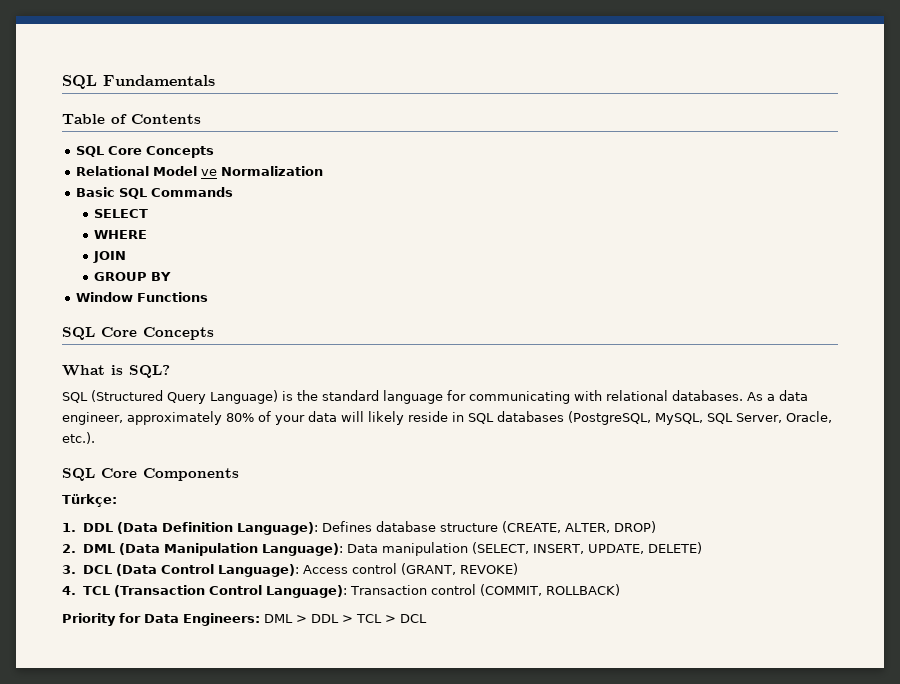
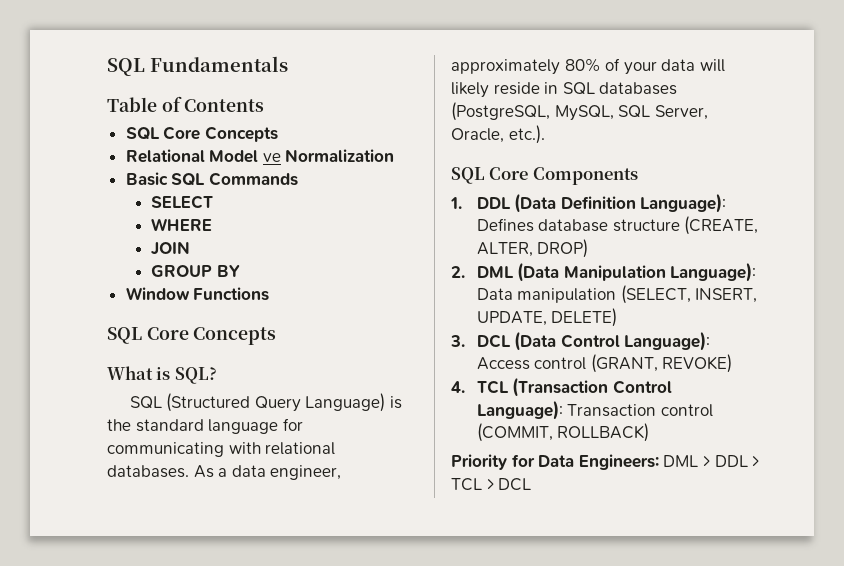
- Türkçe:

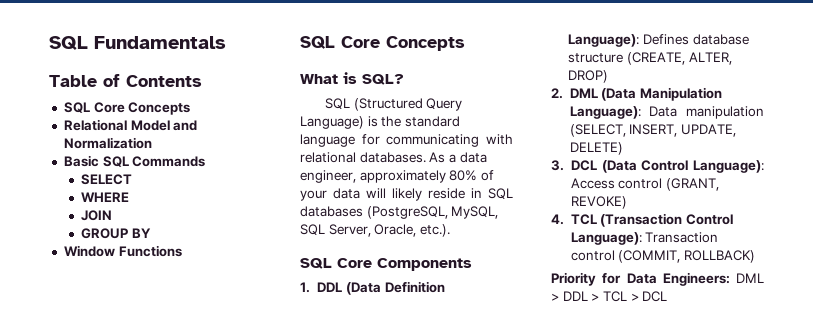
- Relational Model ve Normalization
+ Relational Model and Normalization

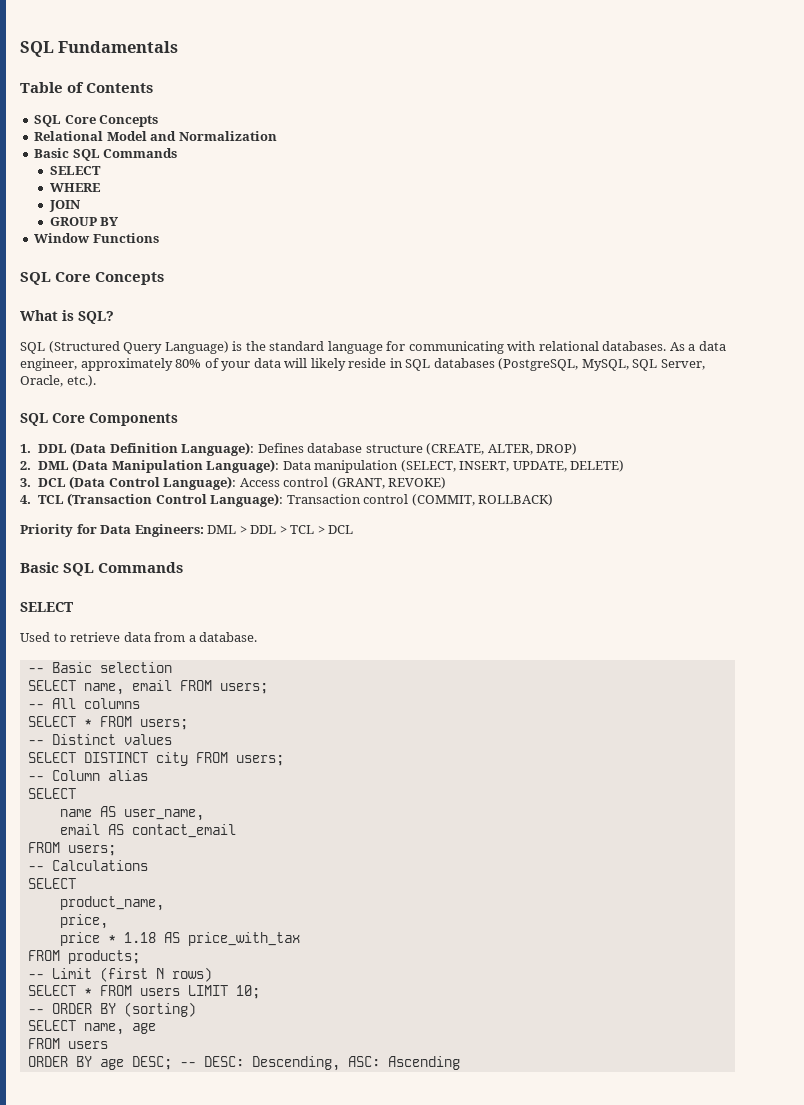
  Priority for Data Engineers: DML > DDL > TCL > DCL
+ Basic SQL Commands
+ SELECT
+ Used to retrieve data from a database.
+ -- Basic selection
+ SELECT name, email FROM users;
+ -- All columns
+ SELECT * FROM users;
+ -- Distinct values
+ SELECT DISTINCT city FROM users;
+ -- Column alias
+ SELECT
+ name AS user_name,
+ email AS contact_email
+ FROM users;
+ -- Calculations
+ SELECT
+ product_name,
+ price,
+ price * 1.18 AS price_with_tax
+ FROM products;
+ -- Limit (first N rows)
+ SELECT * FROM users LIMIT 10;
+ -- ORDER BY (sorting)
+ SELECT name, age
+ FROM users
+ ORDER BY age DESC; -- DESC: Descending, ASC: Ascending

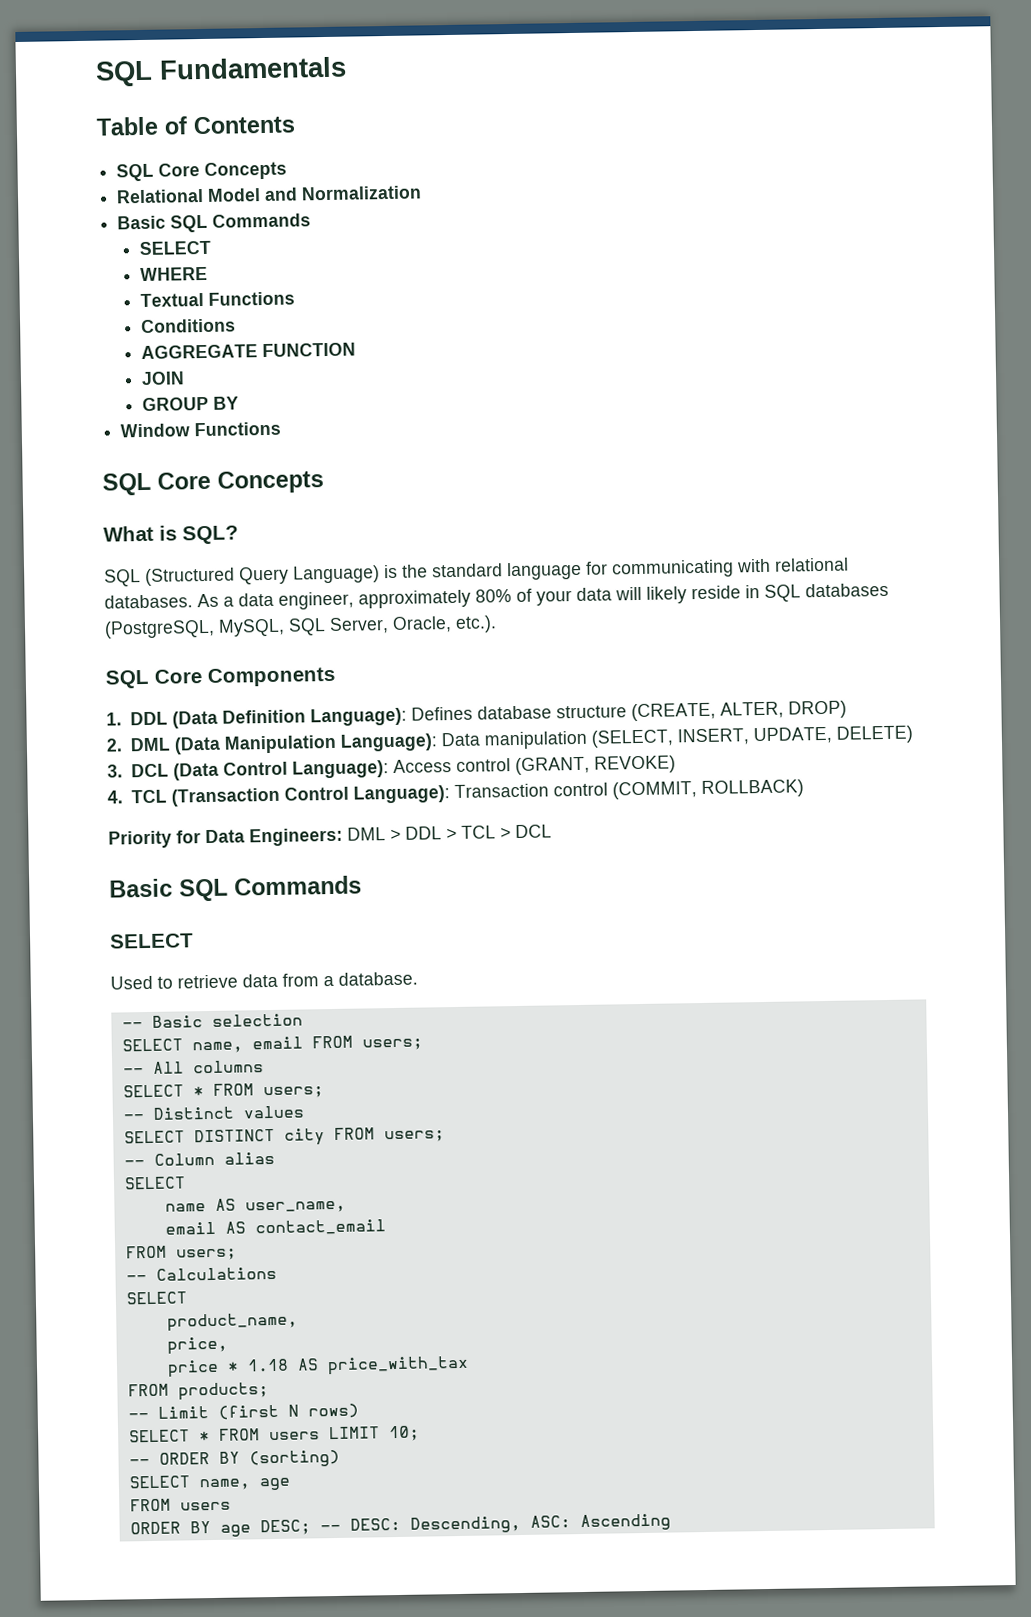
+ Textual Functions
+ Conditions
+ AGGREGATE FUNCTION

